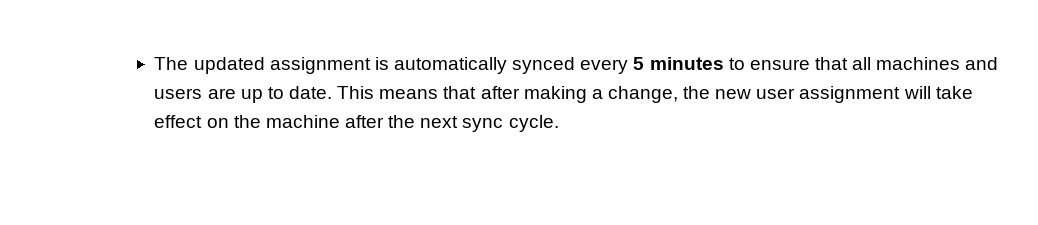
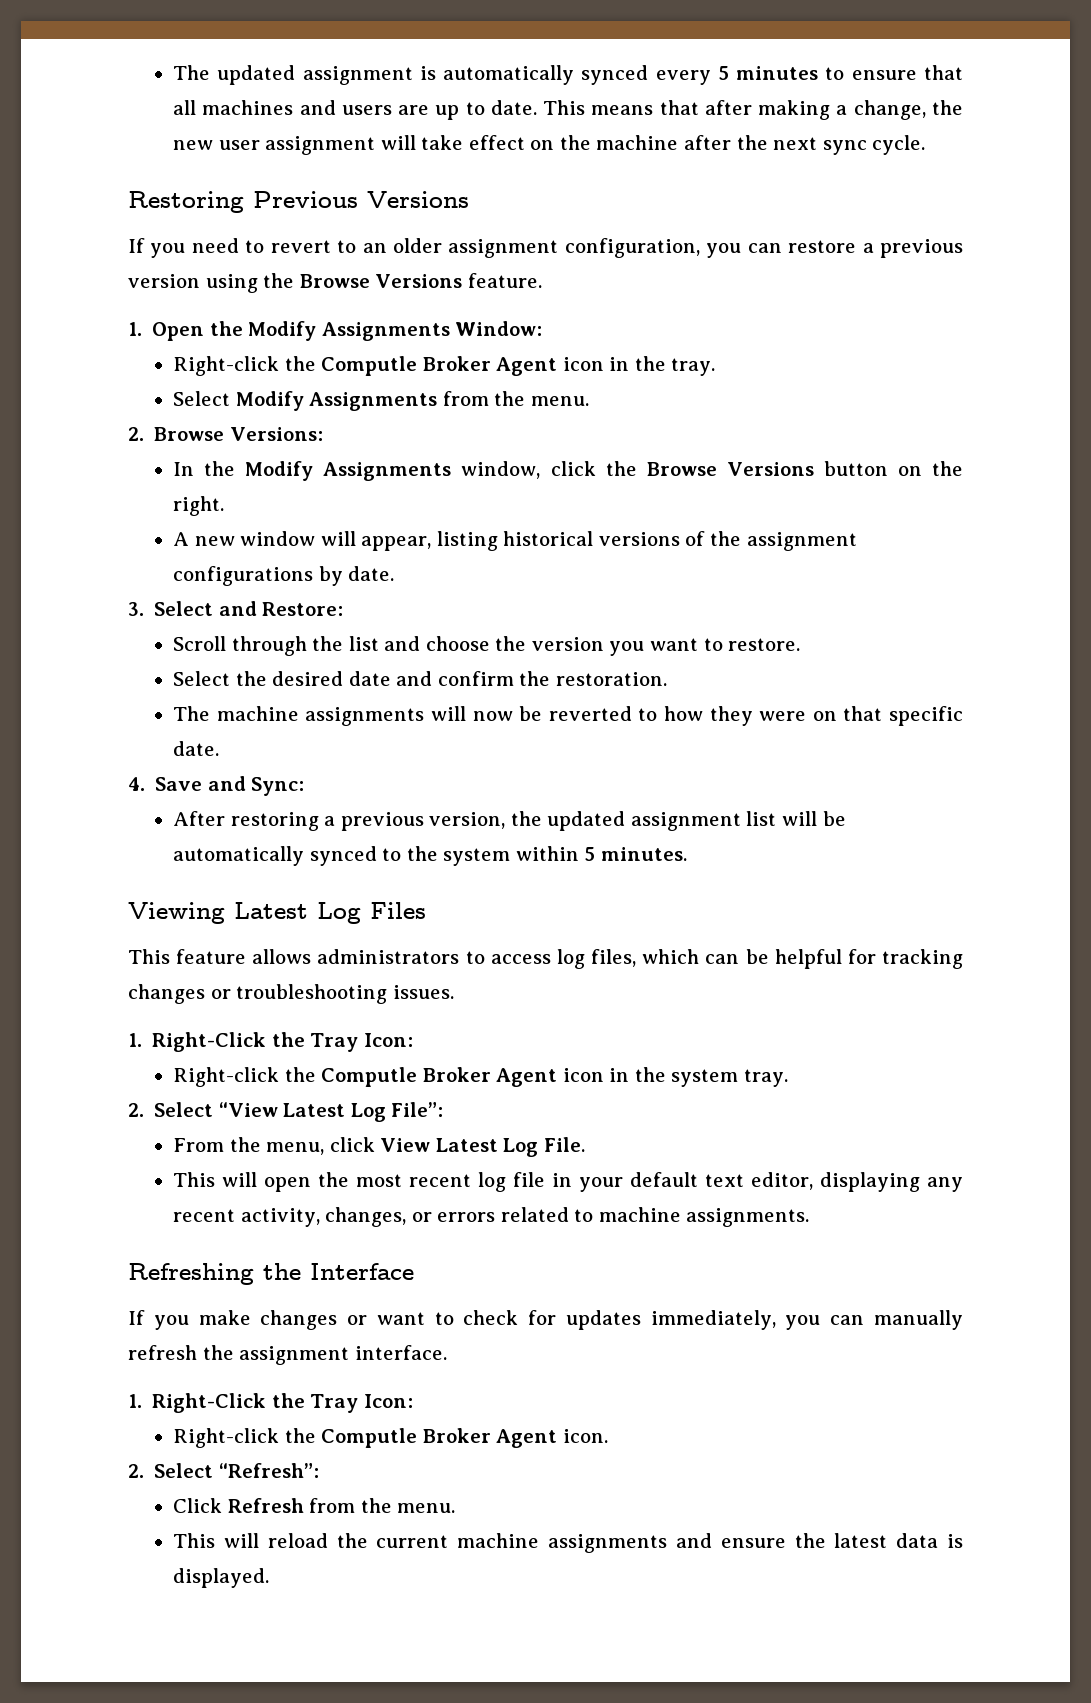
+ Restoring Previous Versions
+ If you need to revert to an older assignment configuration, you can restore a previous version using the Browse Versions feature.
+ 1. Open the Modify Assignments Window:
+ Right-click the Computle Broker Agent icon in the tray.
+ Select Modify Assignments from the menu.
+ 2. Browse Versions:
+ In the Modify Assignments window, click the Browse Versions button on the right.
+ A new window will appear, listing historical versions of the assignment configurations by date.
+ 3. Select and Restore:
+ Scroll through the list and choose the version you want to restore.
+ Select the desired date and confirm the restoration.
+ The machine assignments will now be reverted to how they were on that specific date.
+ 4. Save and Sync:
+ After restoring a previous version, the updated assignment list will be automatically synced to the system within 5 minutes.
+ Viewing Latest Log Files
+ This feature allows administrators to access log files, which can be helpful for tracking changes or troubleshooting issues.
+ 1. Right-Click the Tray Icon:
+ Right-click the Computle Broker Agent icon in the system tray.
+ 2. Select “View Latest Log File”:
+ From the menu, click View Latest Log File.
+ This will open the most recent log file in your default text editor, displaying any recent activity, changes, or errors related to machine assignments.
+ Refreshing the Interface
+ If you make changes or want to check for updates immediately, you can manually refresh the assignment interface.
+ 1. Right-Click the Tray Icon:
+ Right-click the Computle Broker Agent icon.
+ 2. Select “Refresh”:
+ Click Refresh from the menu.
+ This will reload the current machine assignments and ensure the latest data is displayed.

